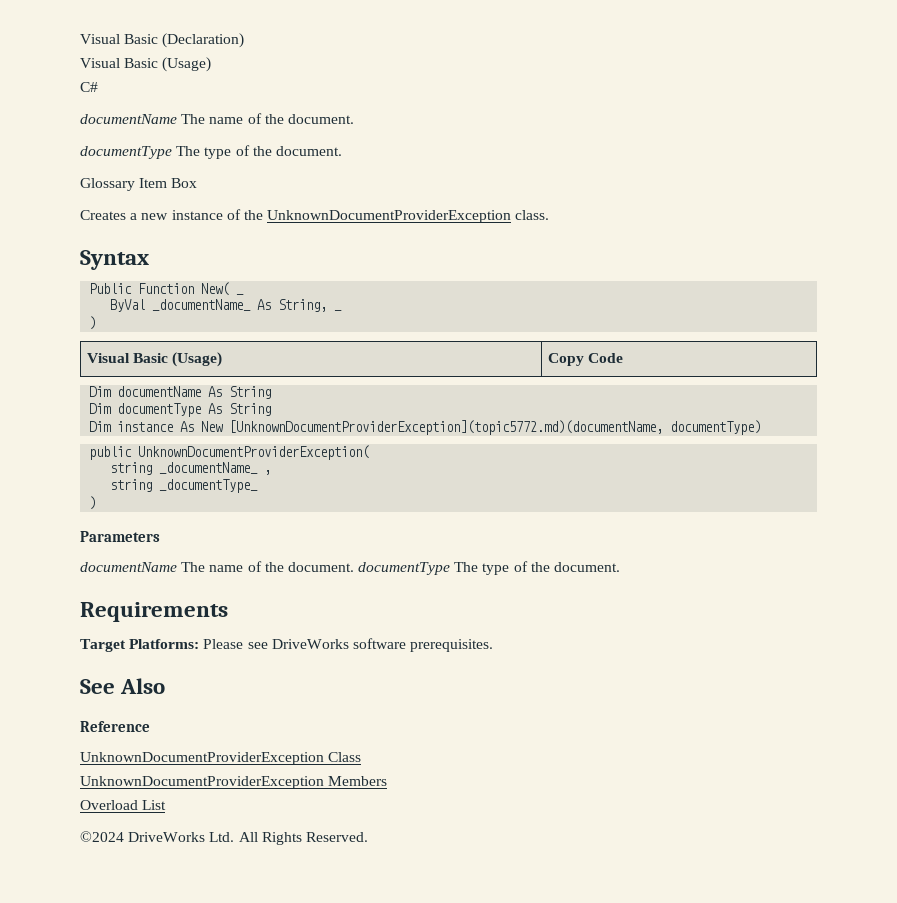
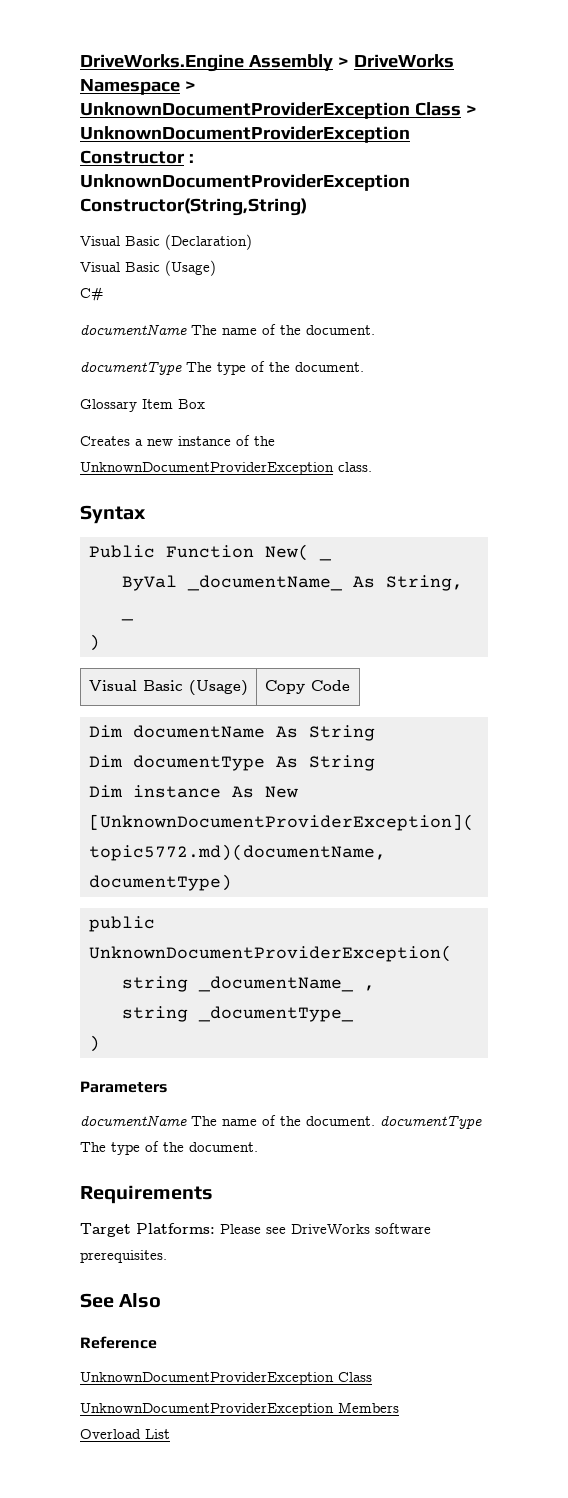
+ DriveWorks.Engine Assembly > DriveWorks Namespace > UnknownDocumentProviderException Class > UnknownDocumentProviderException Constructor : UnknownDocumentProviderException Constructor(String,String)
- ©2024 DriveWorks Ltd. All Rights Reserved.

